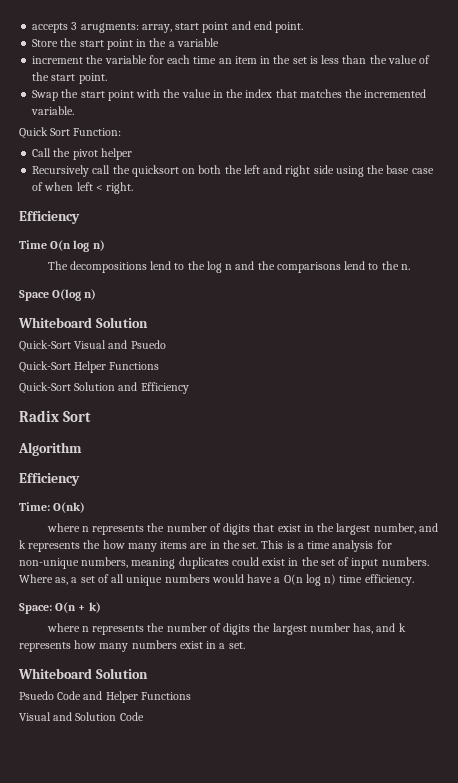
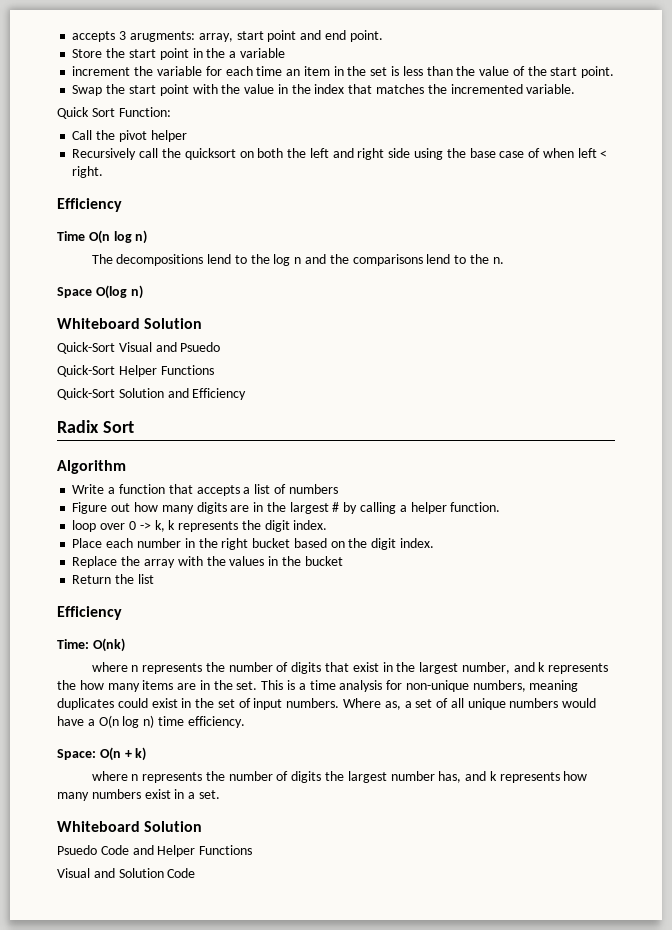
+ Write a function that accepts a list of numbers
+ Figure out how many digits are in the largest # by calling a helper function.
+ loop over 0 -> k, k represents the digit index.
+ Place each number in the right bucket based on the digit index.
+ Replace the array with the values in the bucket
+ Return the list

